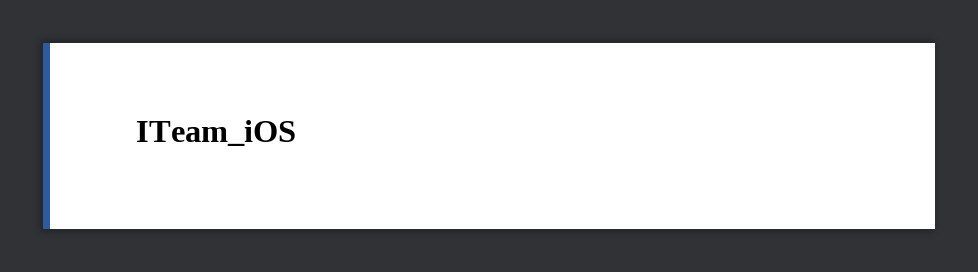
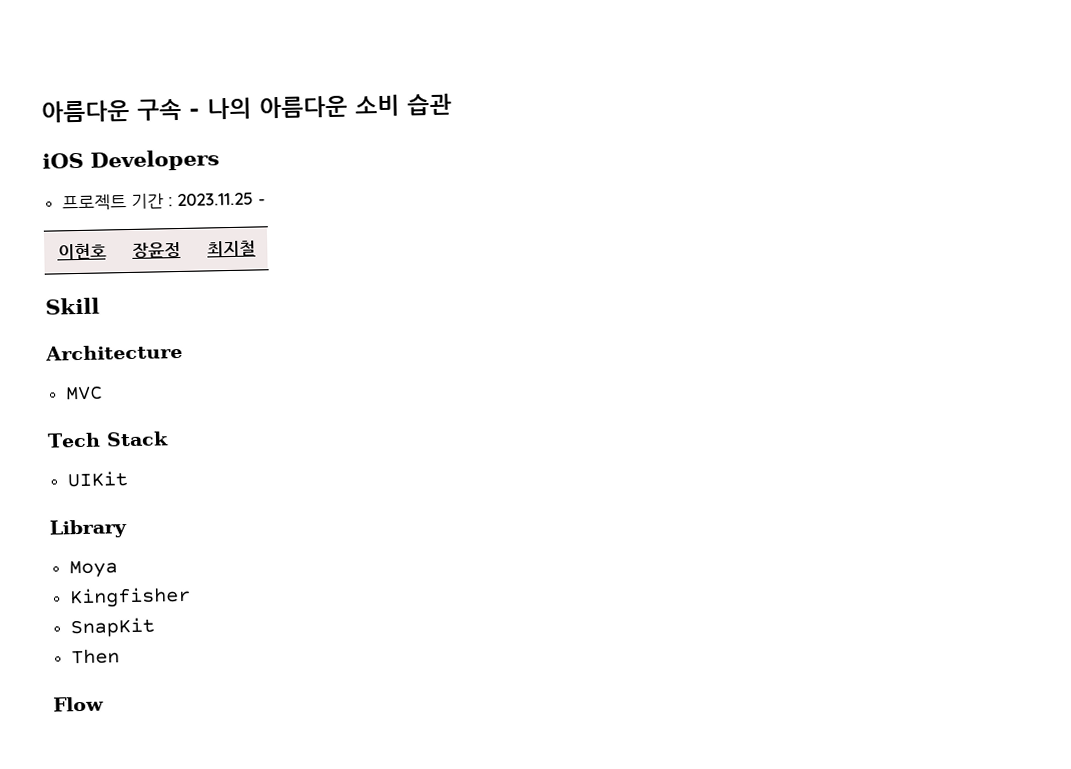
- ITeam_iOS
+ 아름다운 구속 - 나의 아름다운 소비 습관
+ iOS Developers
+ 프로젝트 기간 : 2023.11.25 -
+ 이현호 | 장윤정 | 최지철
+ Skill
+ Architecture
+ MVC
+ Tech Stack
+ UIKit
+ Library
+ Moya
+ Kingfisher
+ SnapKit
+ Then
+ Flow

